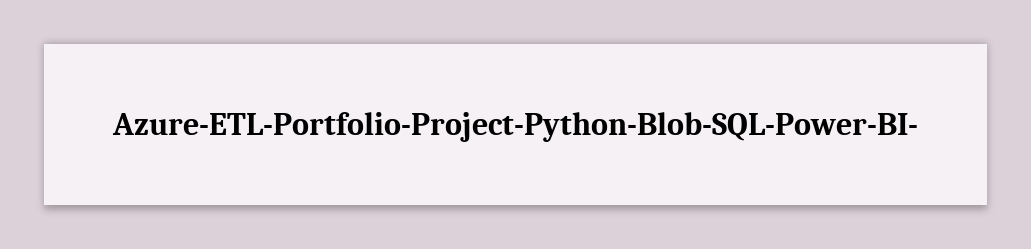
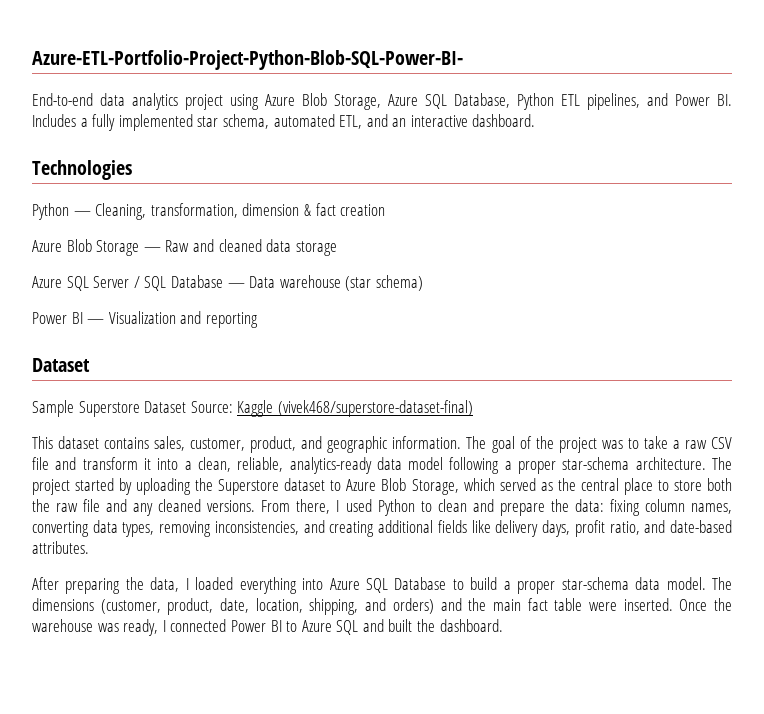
+ End-to-end data analytics project using Azure Blob Storage, Azure SQL Database, Python ETL pipelines, and Power BI. Includes a fully implemented star schema, automated ETL, and an interactive dashboard.
+ Technologies
+ Python — Cleaning, transformation, dimension & fact creation
+ Azure Blob Storage — Raw and cleaned data storage
+ Azure SQL Server / SQL Database — Data warehouse (star schema)
+ Power BI — Visualization and reporting
+ Dataset
+ Sample Superstore Dataset Source: Kaggle (vivek468/superstore-dataset-final)
+ This dataset contains sales, customer, product, and geographic information. The goal of the project was to take a raw CSV file and transform it into a clean, reliable, analytics-ready data model following a proper star-schema architecture. The project started by uploading the Superstore dataset to Azure Blob Storage, which served as the central place to store both the raw file and any cleaned versions. From there, I used Python to clean and prepare the data: fixing column names, converting data types, removing inconsistencies, and creating additional fields like delivery days, profit ratio, and date-based attributes.
+ After preparing the data, I loaded everything into Azure SQL Database to build a proper star-schema data model. The dimensions (customer, product, date, location, shipping, and orders) and the main fact table were inserted. Once the warehouse was ready, I connected Power BI to Azure SQL and built the dashboard.

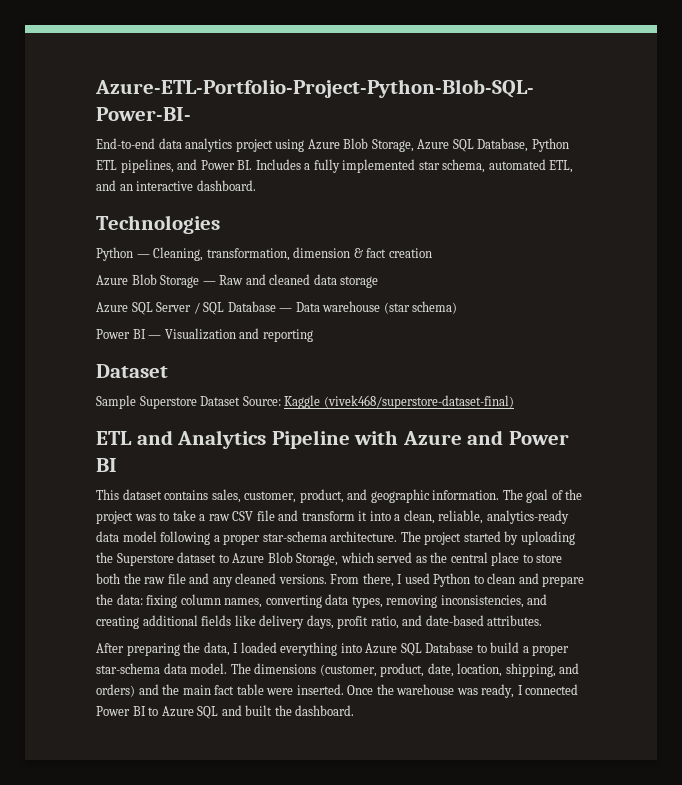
+ ETL and Analytics Pipeline with Azure and Power BI

